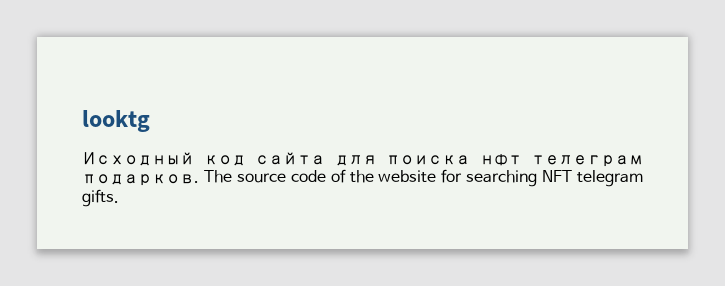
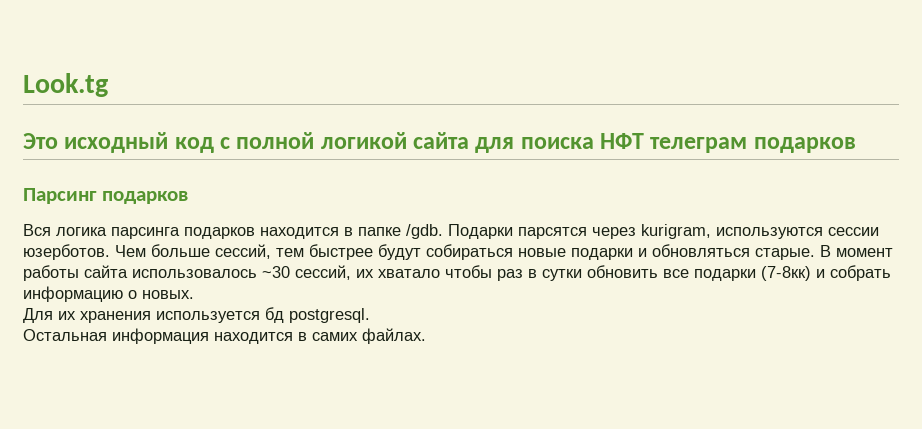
- looktg
- Исходный код сайта для поиска нфт телеграм подарков. The source code of the website for searching NFT telegram gifts.
+ Look.tg
+ Это исходный код с полной логикой сайта для поиска НФТ телеграм подарков
+ Парсинг подарков
+ Вся логика парсинга подарков находится в папке /gdb. Подарки парсятся через kurigram, используются сессии юзерботов. Чем больше сессий, тем быстрее будут собираться новые подарки и обновляться старые. В момент работы сайта использовалось ~30 сессий, их хватало чтобы раз в сутки обновить все подарки (7-8кк) и собрать информацию о новых.
+ Для их хранения используется бд postgresql.
+ Остальная информация находится в самих файлах.

